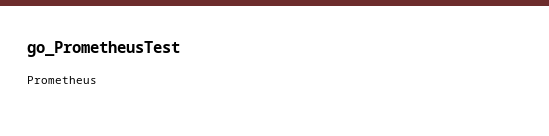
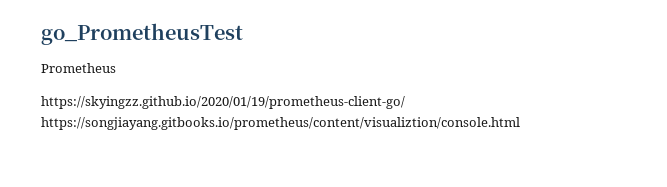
+ https://skyingzz.github.io/2020/01/19/prometheus-client-go/ https://songjiayang.gitbooks.io/prometheus/content/visualiztion/console.html

